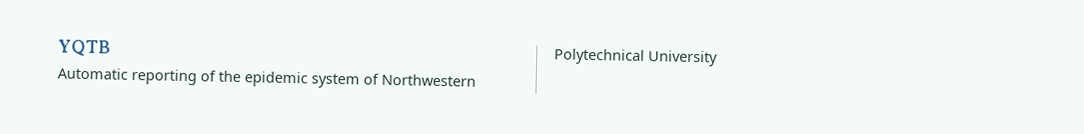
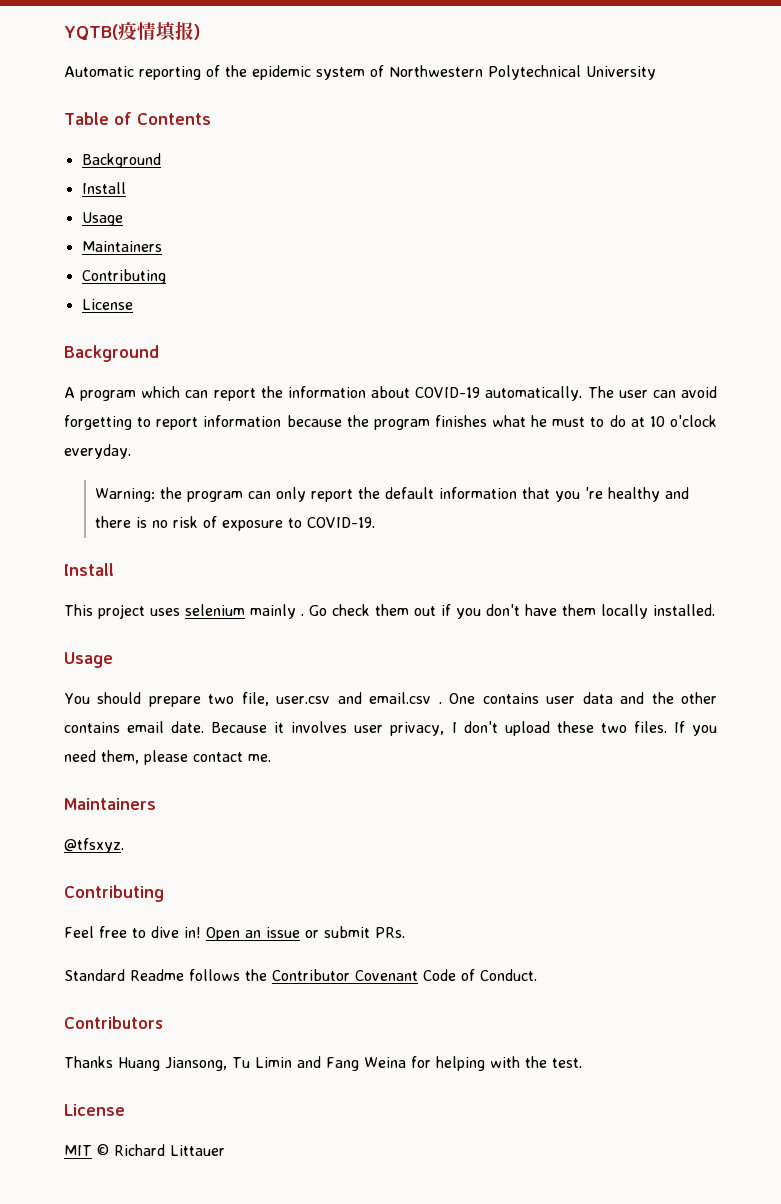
- YQTB
+ YQTB(疫情填报)
+ Table of Contents
+ Background
+ Install
+ Usage
+ Maintainers
+ Contributing
+ License
+ Background
+ A program which can report the information about COVID-19 automatically. The user can avoid forgetting to report information because the program finishes what he must to do at 10 o'clock everyday.
+ Warning: the program can only report the default information that you 're healthy and there is no risk of exposure to COVID-19.
+ Install
+ This project uses selenium mainly . Go check them out if you don't have them locally installed.
+ Usage
+ You should prepare two file, user.csv and email.csv . One contains user data and the other contains email date. Because it involves user privacy, I don't upload these two files. If you need them, please contact me.
+ Maintainers
+ @tfsxyz.
+ Contributing
+ Feel free to dive in! Open an issue or submit PRs.
+ Standard Readme follows the Contributor Covenant Code of Conduct.
+ Contributors
+ Thanks Huang Jiansong, Tu Limin and Fang Weina for helping with the test.
+ License
+ MIT © Richard Littauer

